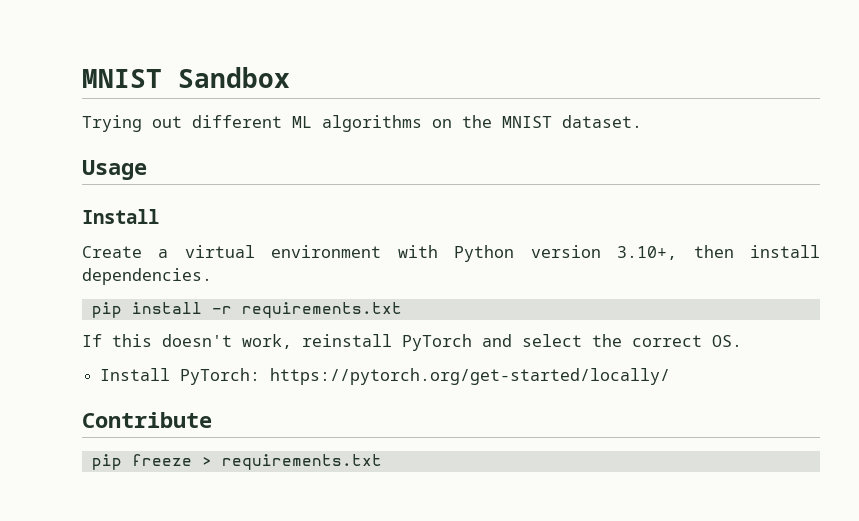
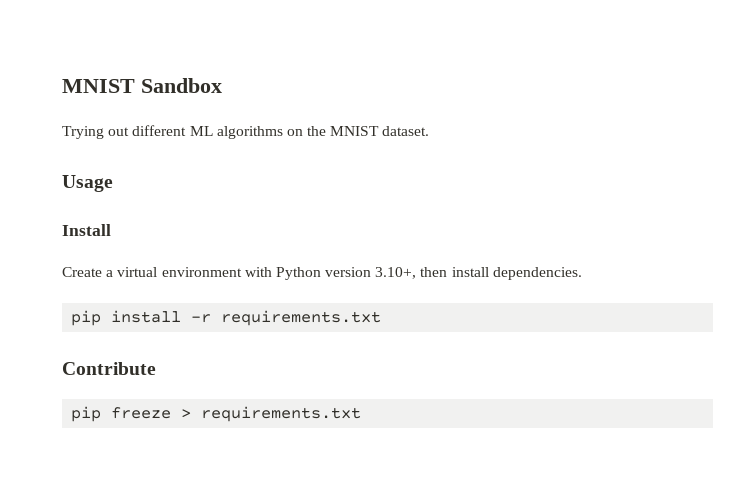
- If this doesn't work, reinstall PyTorch and select the correct OS.
- Install PyTorch: https://pytorch.org/get-started/locally/

